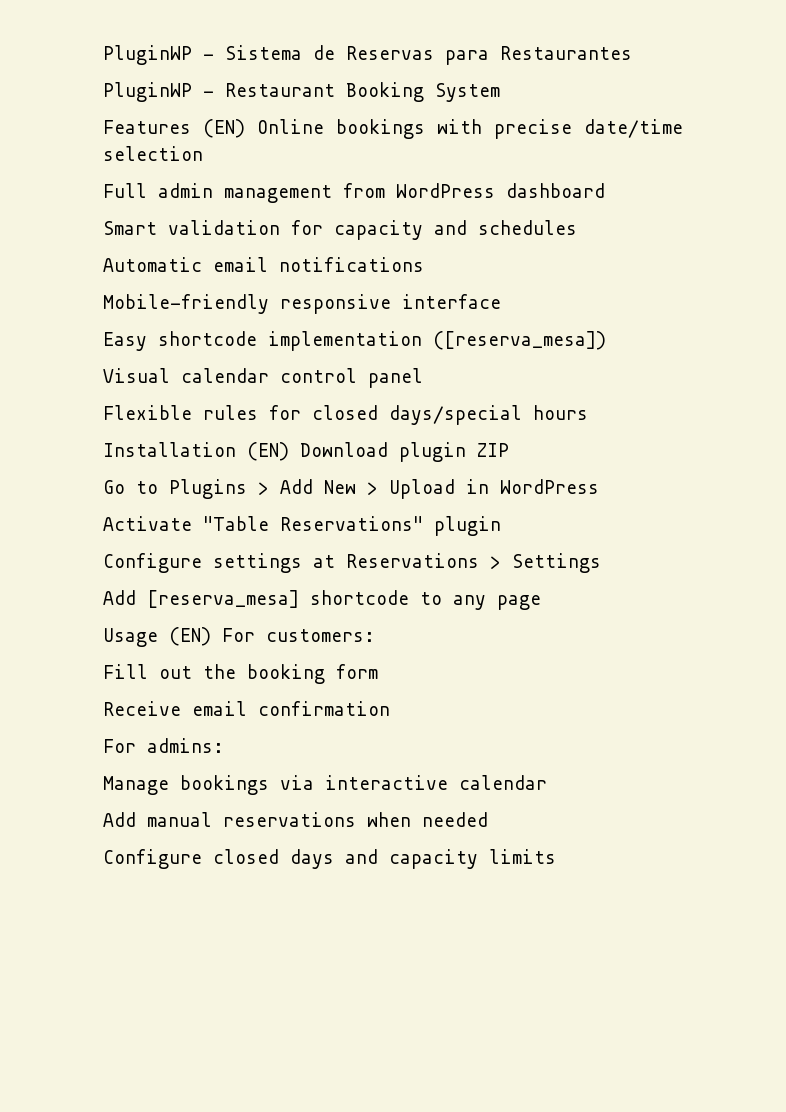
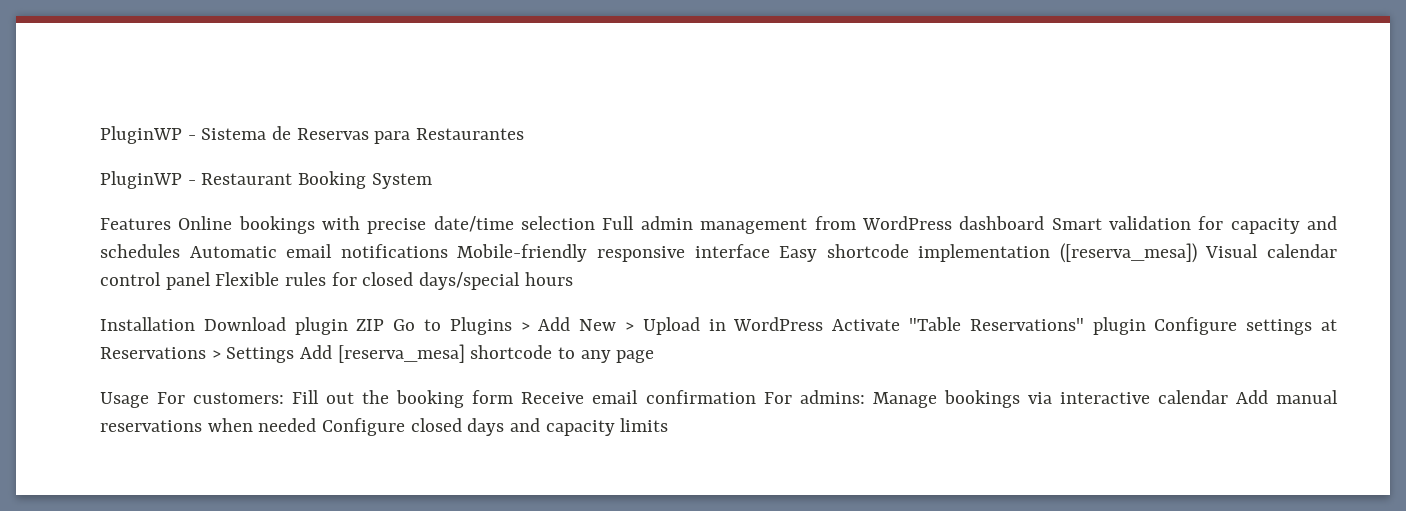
- Features (EN) Online bookings with precise date/time selection
- Full admin management from WordPress dashboard
- Smart validation for capacity and schedules
- Automatic email notifications
- Mobile-friendly responsive interface
- Easy shortcode implementation ([reserva_mesa])
- Visual calendar control panel
- Flexible rules for closed days/special hours
+ Features Online bookings with precise date/time selection Full admin management from WordPress dashboard Smart validation for capacity and schedules Automatic email notifications Mobile-friendly responsive interface Easy shortcode implementation ([reserva_mesa]) Visual calendar control panel Flexible rules for closed days/special hours
- Installation (EN) Download plugin ZIP
- Go to Plugins > Add New > Upload in WordPress
- Activate "Table Reservations" plugin
- Configure settings at Reservations > Settings
- Add [reserva_mesa] shortcode to any page
+ Installation Download plugin ZIP Go to Plugins > Add New > Upload in WordPress Activate "Table Reservations" plugin Configure settings at Reservations > Settings Add [reserva_mesa] shortcode to any page
- Usage (EN) For customers:
- Fill out the booking form
- Receive email confirmation
- For admins:
- Manage bookings via interactive calendar
- Add manual reservations when needed
- Configure closed days and capacity limits
+ Usage For customers: Fill out the booking form Receive email confirmation For admins: Manage bookings via interactive calendar Add manual reservations when needed Configure closed days and capacity limits

